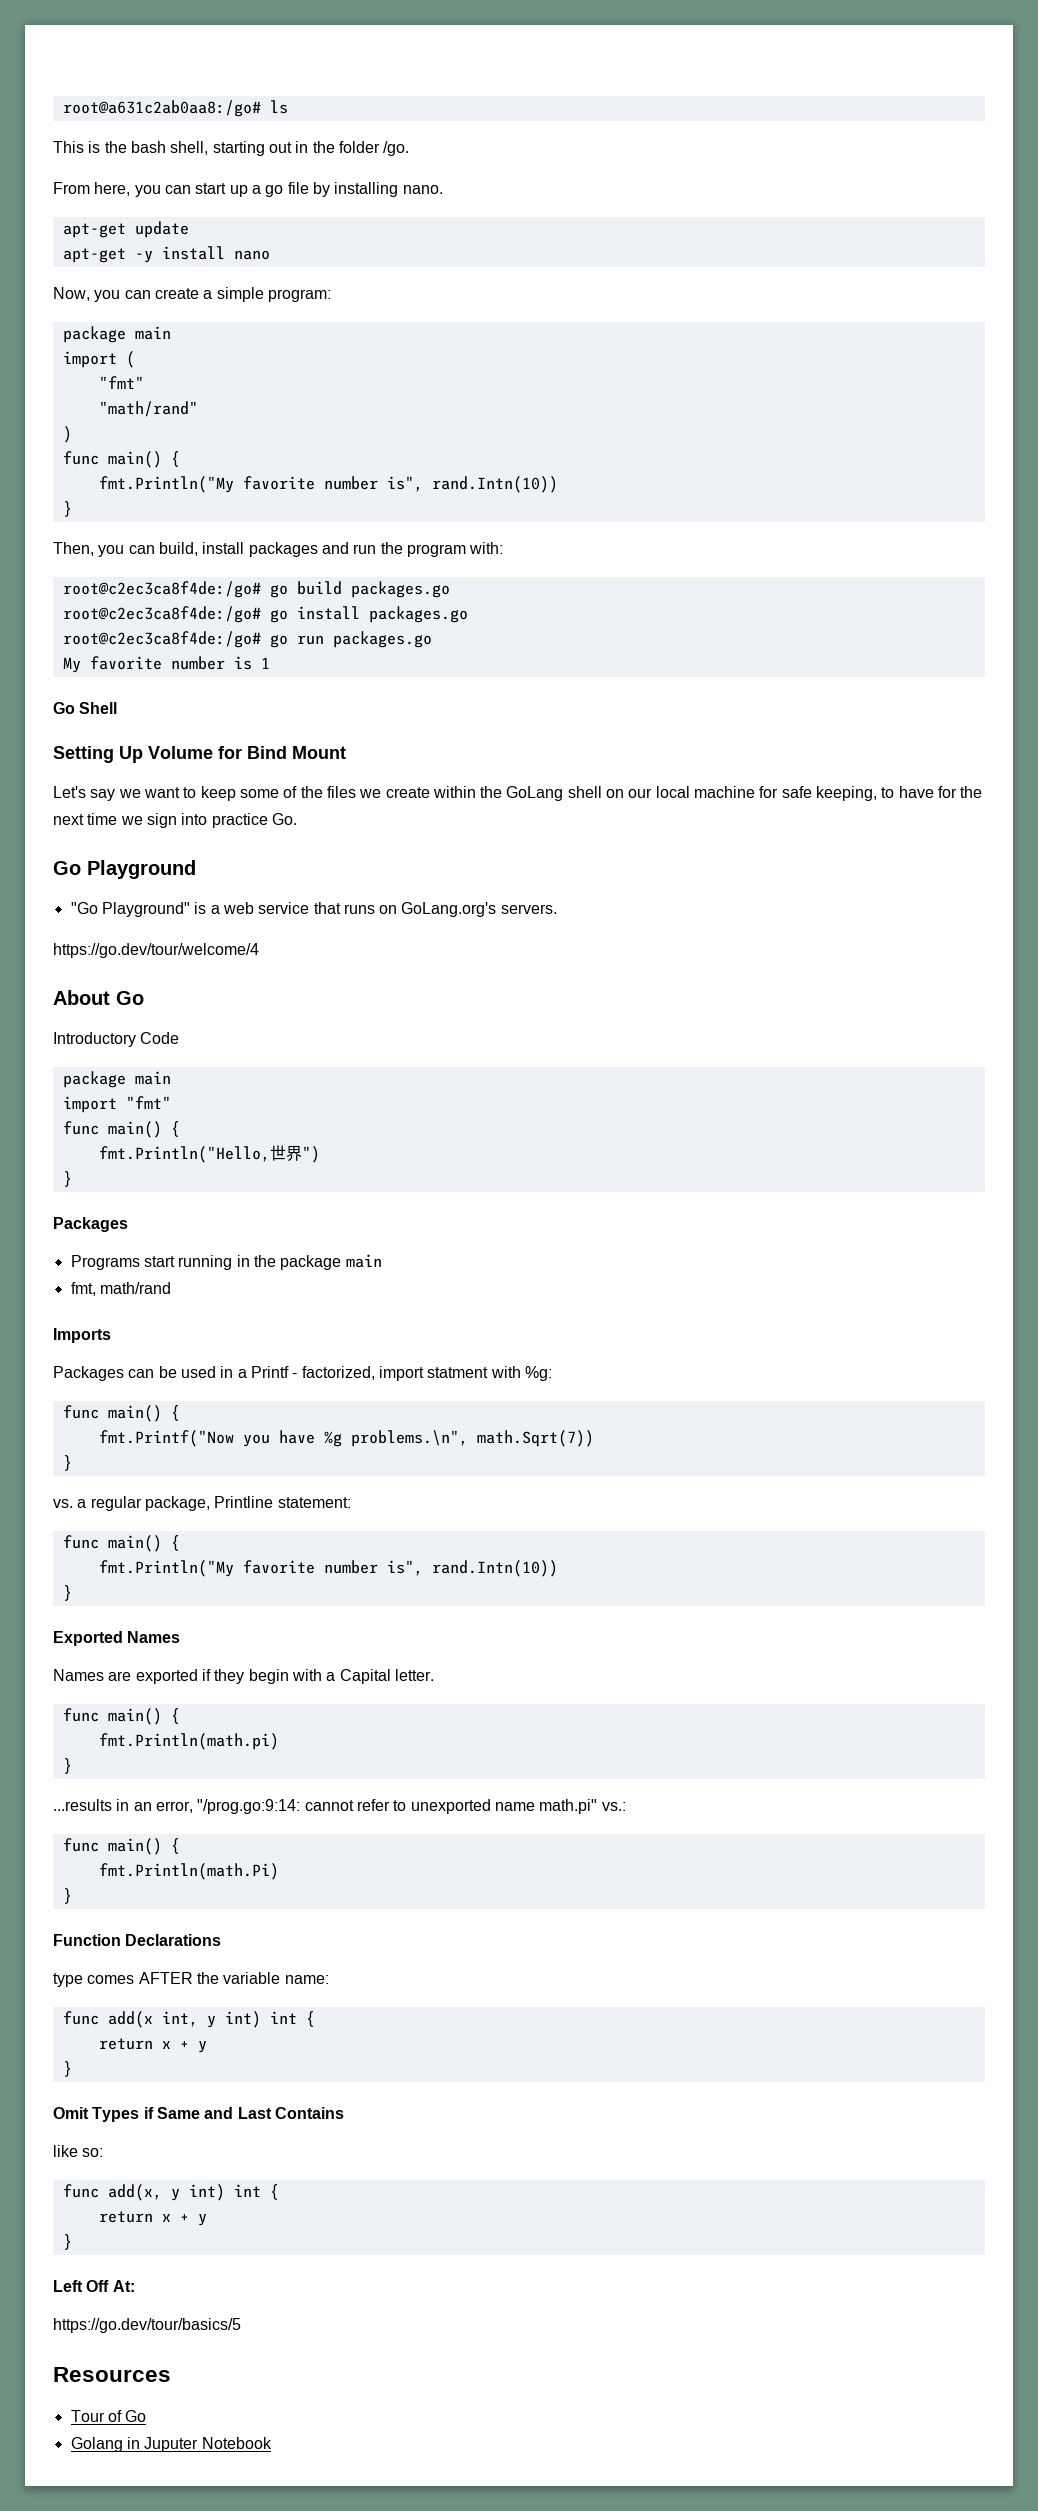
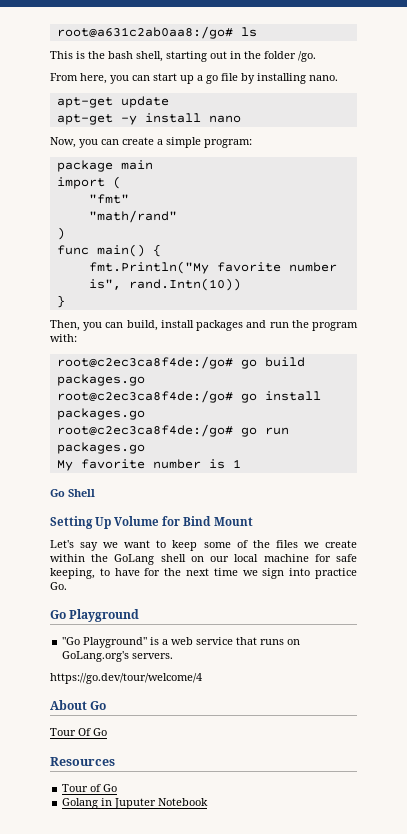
- Introductory Code
- package main
- import "fmt"
- func main() {
- fmt.Println("Hello,世界")
- }
- Packages
- Programs start running in the package main
- fmt, math/rand
- Imports
- Packages can be used in a Printf - factorized, import statment with %g:
- func main() {
- fmt.Printf("Now you have %g problems.\n", math.Sqrt(7))
- }
- vs. a regular package, Printline statement:
- func main() {
- fmt.Println("My favorite number is", rand.Intn(10))
- }
- Exported Names
- Names are exported if they begin with a Capital letter.
- func main() {
- fmt.Println(math.pi)
- }
- ...results in an error, "/prog.go:9:14: cannot refer to unexported name math.pi" vs.:
- func main() {
- fmt.Println(math.Pi)
- }
- Function Declarations
- type comes AFTER the variable name:
- func add(x int, y int) int {
- return x + y
- }
- Omit Types if Same and Last Contains
- like so:
- func add(x, y int) int {
- return x + y
- }
- Left Off At:
- https://go.dev/tour/basics/5
+ Tour Of Go

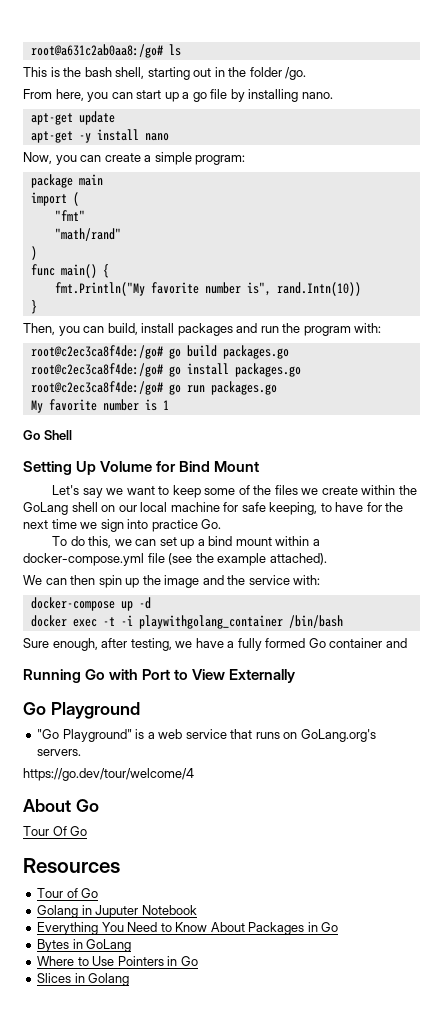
+ To do this, we can set up a bind mount within a docker-compose.yml file (see the example attached).
+ We can then spin up the image and the service with:
+ docker-compose up -d
+ docker exec -t -i playwithgolang_container /bin/bash
+ Sure enough, after testing, we have a fully formed Go container and
+ Running Go with Port to View Externally
+ Everything You Need to Know About Packages in Go
+ Bytes in GoLang
+ Where to Use Pointers in Go
+ Slices in Golang

